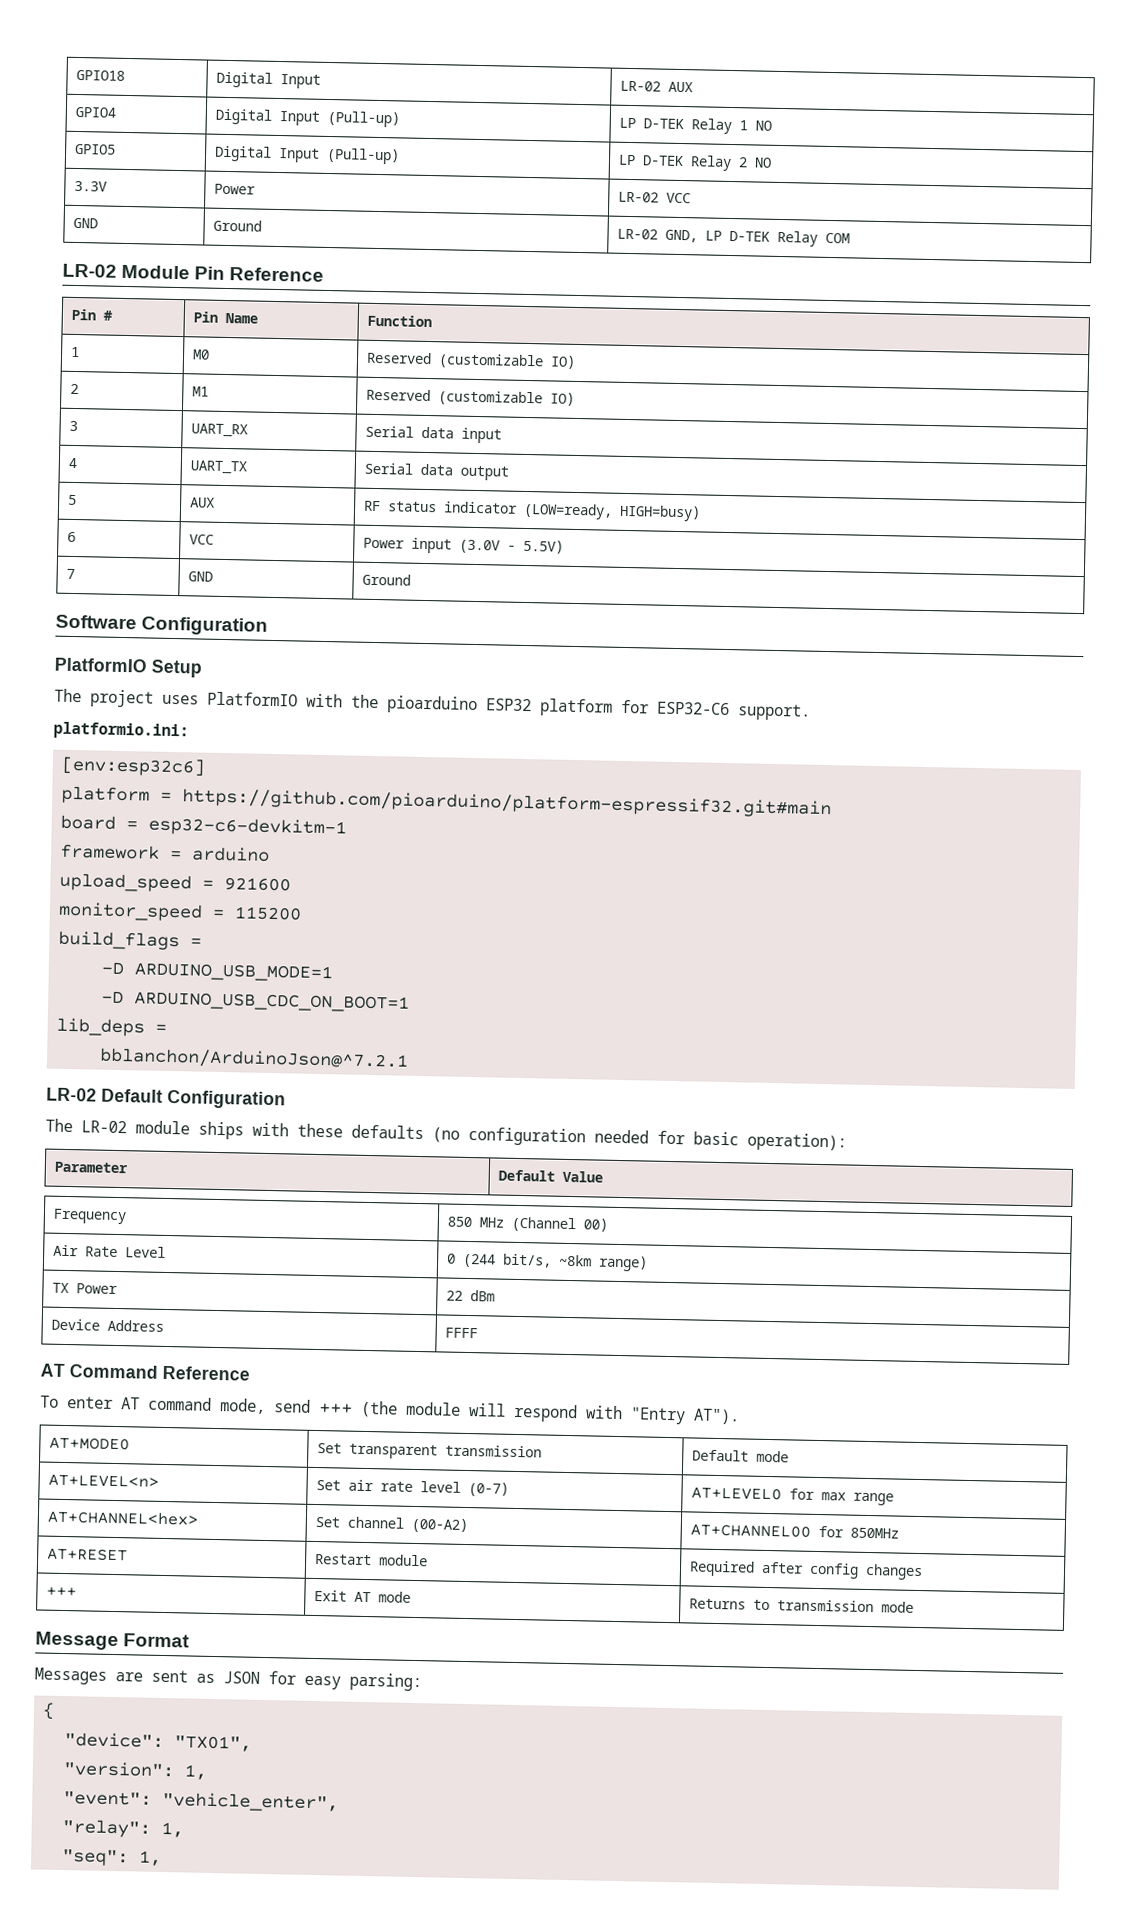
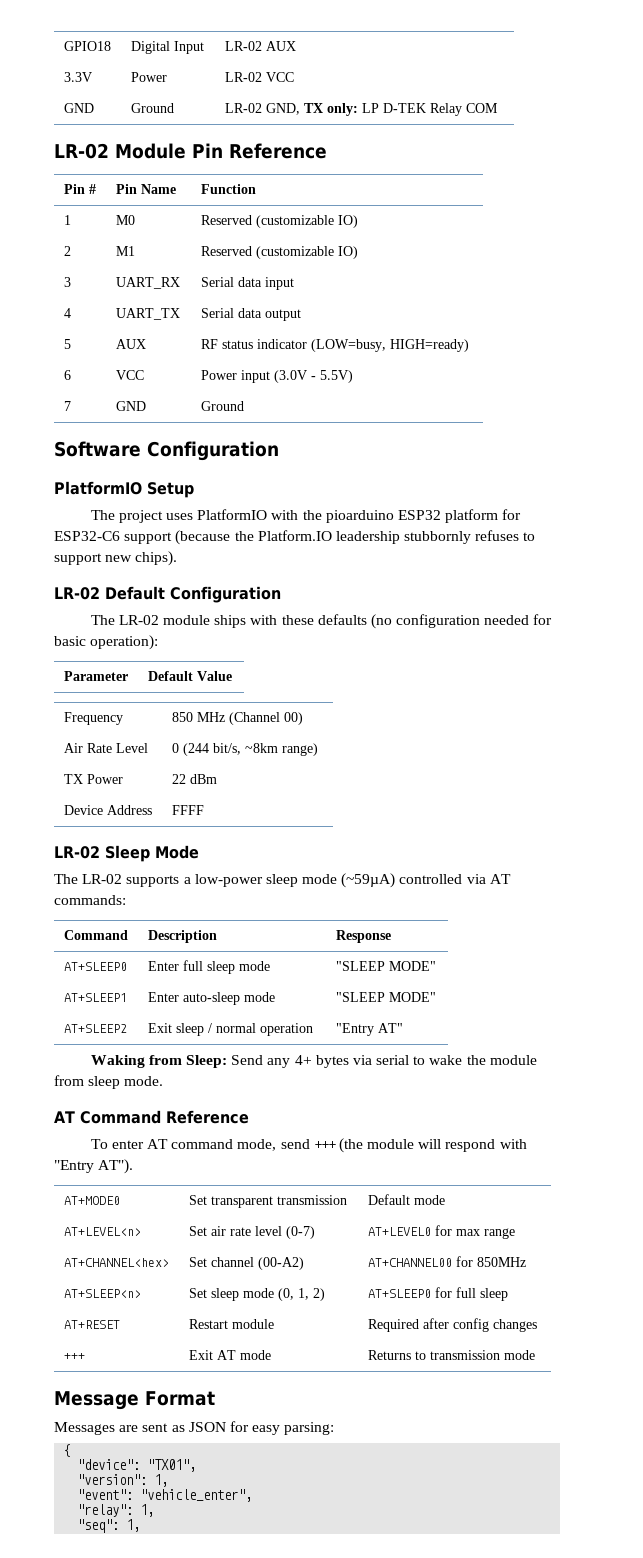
- GPIO4 | Digital Input (Pull-up) | LP D-TEK Relay 1 NO
- GPIO5 | Digital Input (Pull-up) | LP D-TEK Relay 2 NO
- GND | Ground | LR-02 GND, LP D-TEK Relay COM
+ GND | Ground | LR-02 GND, TX only: LP D-TEK Relay COM
- 5 | AUX | RF status indicator (LOW=ready, HIGH=busy)
+ 5 | AUX | RF status indicator (LOW=busy, HIGH=ready)
- The project uses PlatformIO with the pioarduino ESP32 platform for ESP32-C6 support.
- platformio.ini:
- [env:esp32c6]
- platform = https://github.com/pioarduino/platform-espressif32.git#main
- board = esp32-c6-devkitm-1
- framework = arduino
- upload_speed = 921600
- monitor_speed = 115200
- build_flags =
- -D ARDUINO_USB_MODE=1
- -D ARDUINO_USB_CDC_ON_BOOT=1
- lib_deps =
- bblanchon/ArduinoJson@^7.2.1
+ The project uses PlatformIO with the pioarduino ESP32 platform for ESP32-C6 support (because the Platform.IO leadership stubbornly refuses to support new chips).
+ LR-02 Sleep Mode
+ The LR-02 supports a low-power sleep mode (~59µA) controlled via AT commands:
+ Command | Description | Response
+ AT+SLEEP0 | Enter full sleep mode | "SLEEP MODE"
+ AT+SLEEP1 | Enter auto-sleep mode | "SLEEP MODE"
+ AT+SLEEP2 | Exit sleep / normal operation | "Entry AT"
+ Waking from Sleep: Send any 4+ bytes via serial to wake the module from sleep mode.
+ AT+SLEEP<n> | Set sleep mode (0, 1, 2) | AT+SLEEP0 for full sleep

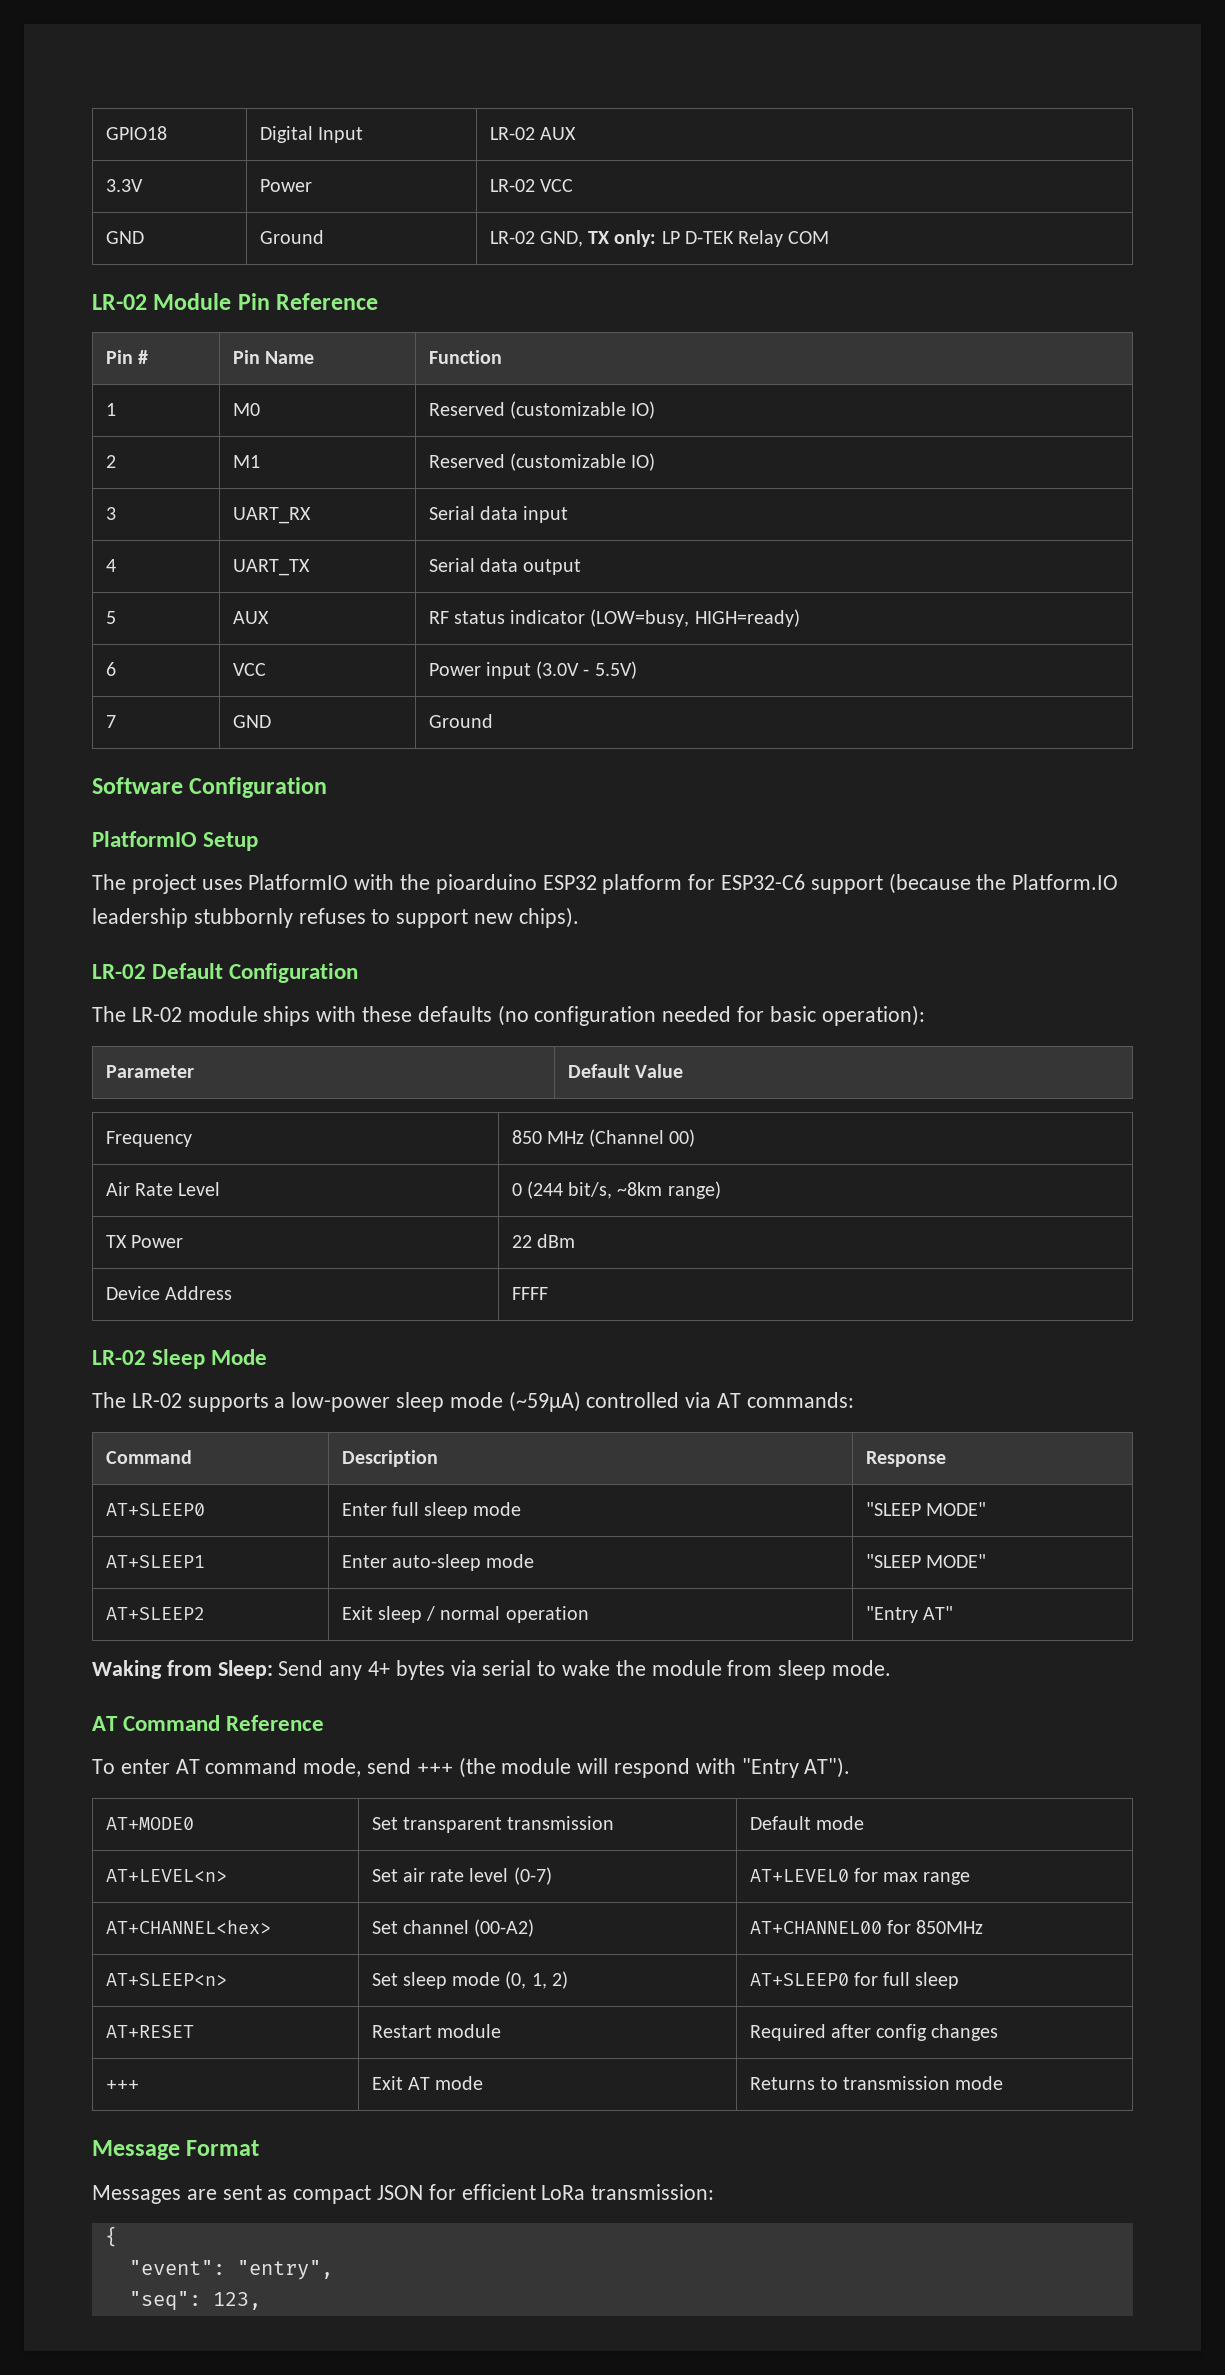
- Messages are sent as JSON for easy parsing:
+ Messages are sent as compact JSON for efficient LoRa transmission:
  {
- "device": "TX01",
- "version": 1,
- "event": "vehicle_enter",
- "relay": 1,
+ "event": "entry",
- "seq": 1,
+ "seq": 123,

